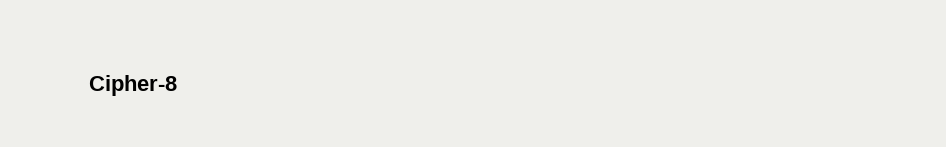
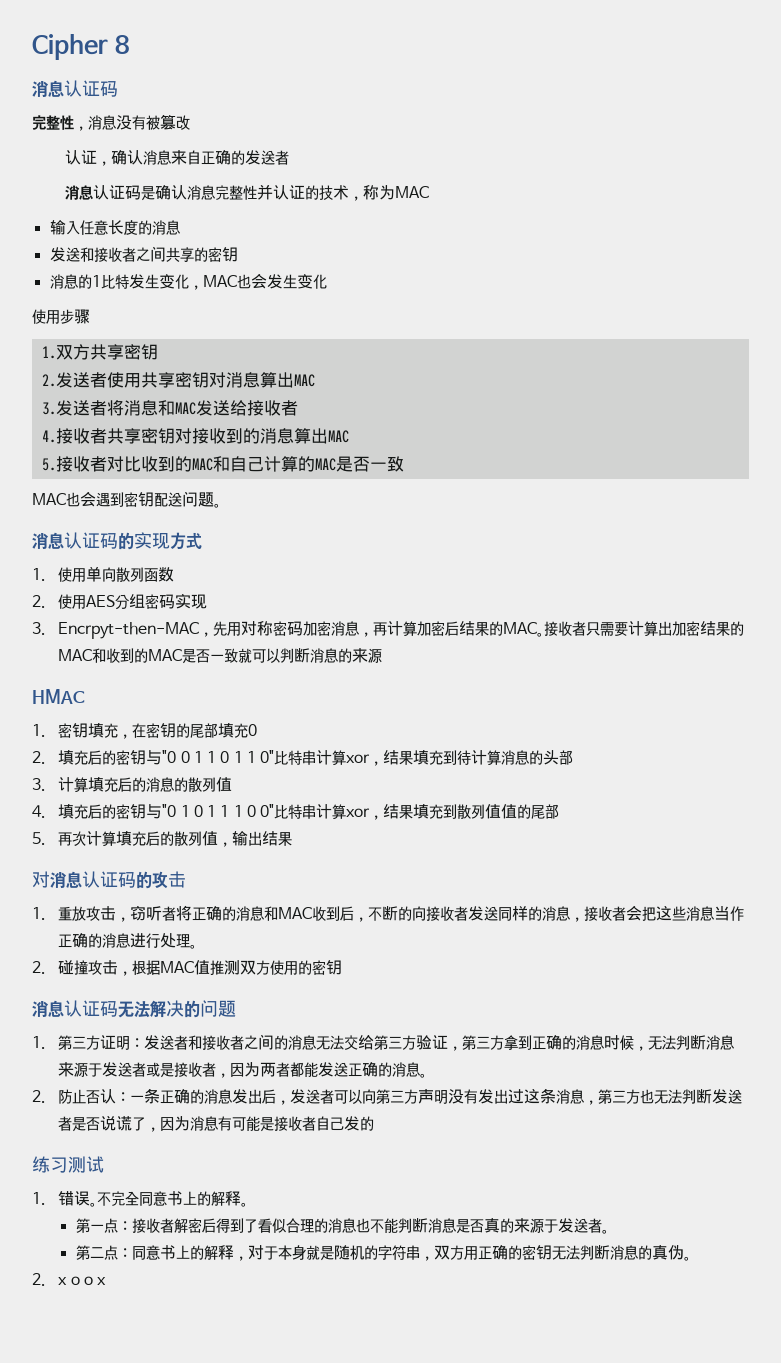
- Cipher-8
+ Cipher 8
+ 消息认证码
+ 完整性，消息没有被篡改
+ 认证，确认消息来自正确的发送者
+ 消息认证码是确认消息完整性并认证的技术，称为MAC
+ 输入任意长度的消息
+ 发送和接收者之间共享的密钥
+ 消息的1比特发生变化，MAC也会发生变化
+ 使用步骤
+ 1.双方共享密钥
+ 2.发送者使用共享密钥对消息算出MAC
+ 3.发送者将消息和MAC发送给接收者
+ 4.接收者共享密钥对接收到的消息算出MAC
+ 5.接收者对比收到的MAC和自己计算的MAC是否一致
+ MAC也会遇到密钥配送问题。
+ 消息认证码的实现方式
+ 1.使用单向散列函数
+ 2.使用AES分组密码实现
+ 3. Encrpyt-then-MAC，先用对称密码加密消息，再计算加密后结果的MAC。接收者只需要计算出加密结果的MAC和收到的MAC是否一致就可以判断消息的来源
+ HMAC
+ 1.密钥填充，在密钥的尾部填充0
+ 2.填充后的密钥与"0 0 1 1 0 1 1 0"比特串计算xor，结果填充到待计算消息的头部
+ 3.计算填充后的消息的散列值
+ 4.填充后的密钥与"0 1 0 1 1 1 0 0"比特串计算xor，结果填充到散列值值的尾部
+ 5.再次计算填充后的散列值，输出结果
+ 对消息认证码的攻击
+ 1.重放攻击，窃听者将正确的消息和MAC收到后，不断的向接收者发送同样的消息，接收者会把这些消息当作正确的消息进行处理。
+ 2.碰撞攻击，根据MAC值推测双方使用的密钥
+ 消息认证码无法解决的问题
+ 1.第三方证明：发送者和接收者之间的消息无法交给第三方验证，第三方拿到正确的消息时候，无法判断消息来源于发送者或是接收者，因为两者都能发送正确的消息。
+ 2.防止否认：一条正确的消息发出后，发送者可以向第三方声明没有发出过这条消息，第三方也无法判断发送者是否说谎了，因为消息有可能是接收者自己发的
+ 练习测试
+ 1.错误。不完全同意书上的解释。
+ 第一点：接收者解密后得到了看似合理的消息也不能判断消息是否真的来源于发送者。
+ 第二点：同意书上的解释，对于本身就是随机的字符串，双方用正确的密钥无法判断消息的真伪。
+ 2. x o o x

